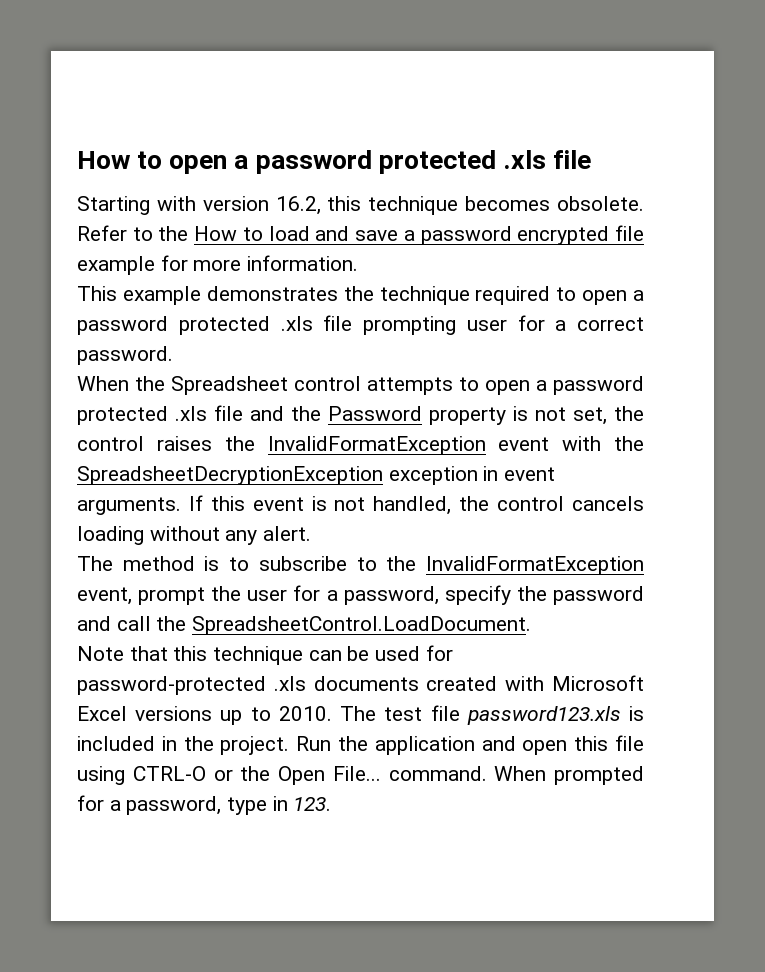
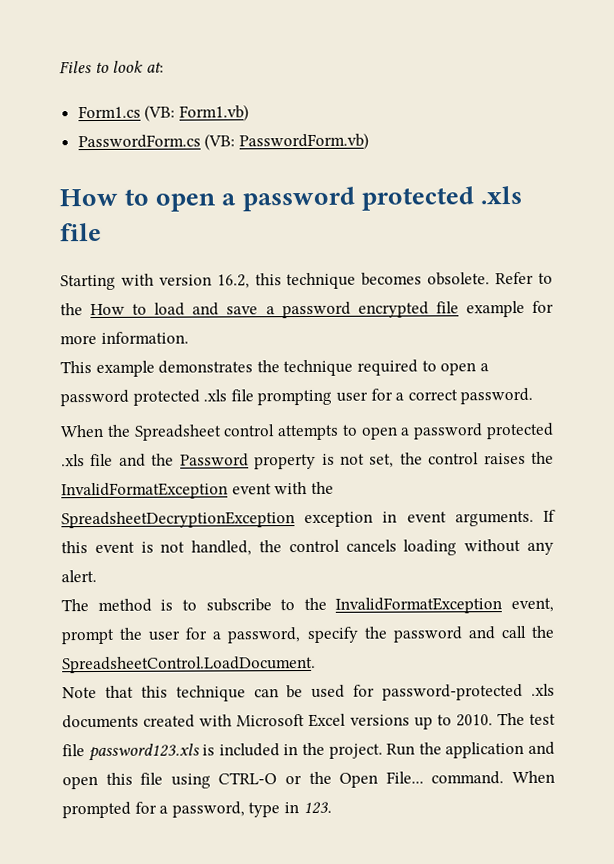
+ Files to look at:
+ Form1.cs (VB: Form1.vb)
+ PasswordForm.cs (VB: PasswordForm.vb)

